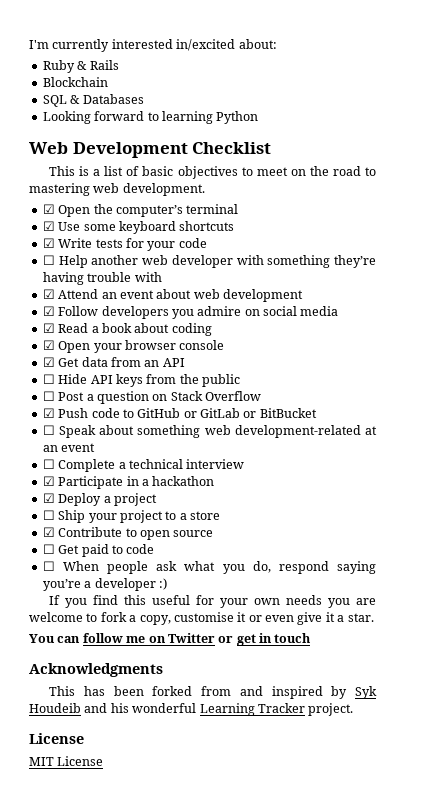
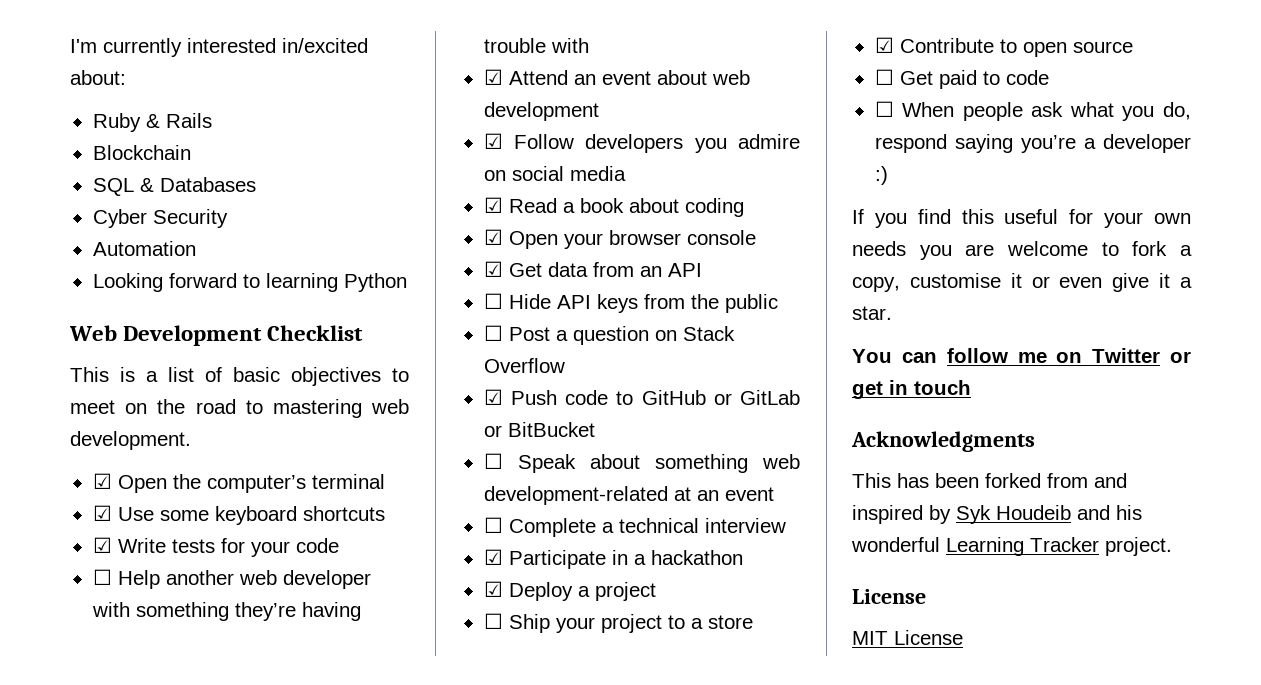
+ Cyber Security
+ Automation

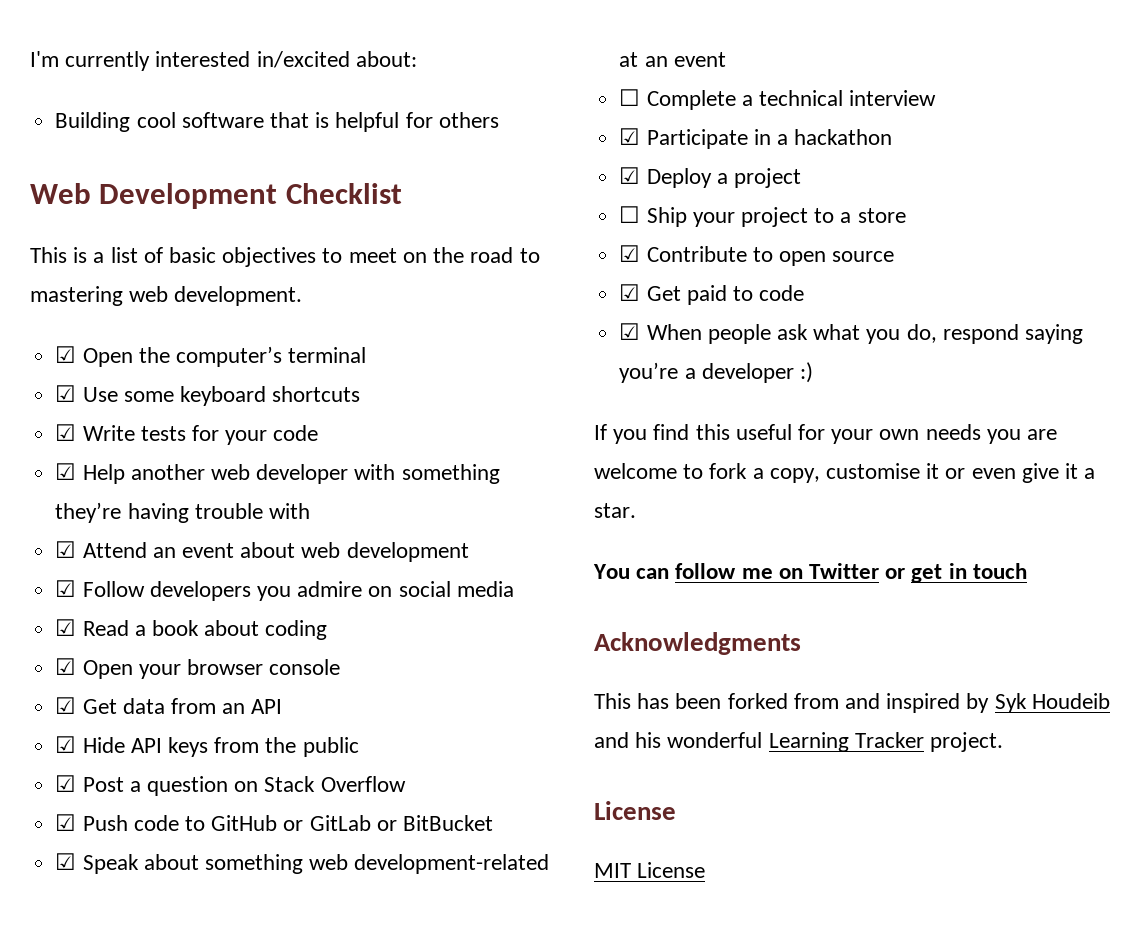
- Ruby & Rails
- Blockchain
- SQL & Databases
- Cyber Security
- Automation
- Looking forward to learning Python
+ Building cool software that is helpful for others
- ☐ Help another web developer with something they’re having trouble with
+ ☑ Help another web developer with something they’re having trouble with
- ☐ Hide API keys from the public
+ ☑ Hide API keys from the public
- ☐ Post a question on Stack Overflow
+ ☑ Post a question on Stack Overflow
- ☐ Speak about something web development-related at an event
+ ☑ Speak about something web development-related at an event
- ☐ Get paid to code
+ ☑ Get paid to code
- ☐ When people ask what you do, respond saying you’re a developer :)
+ ☑ When people ask what you do, respond saying you’re a developer :)

